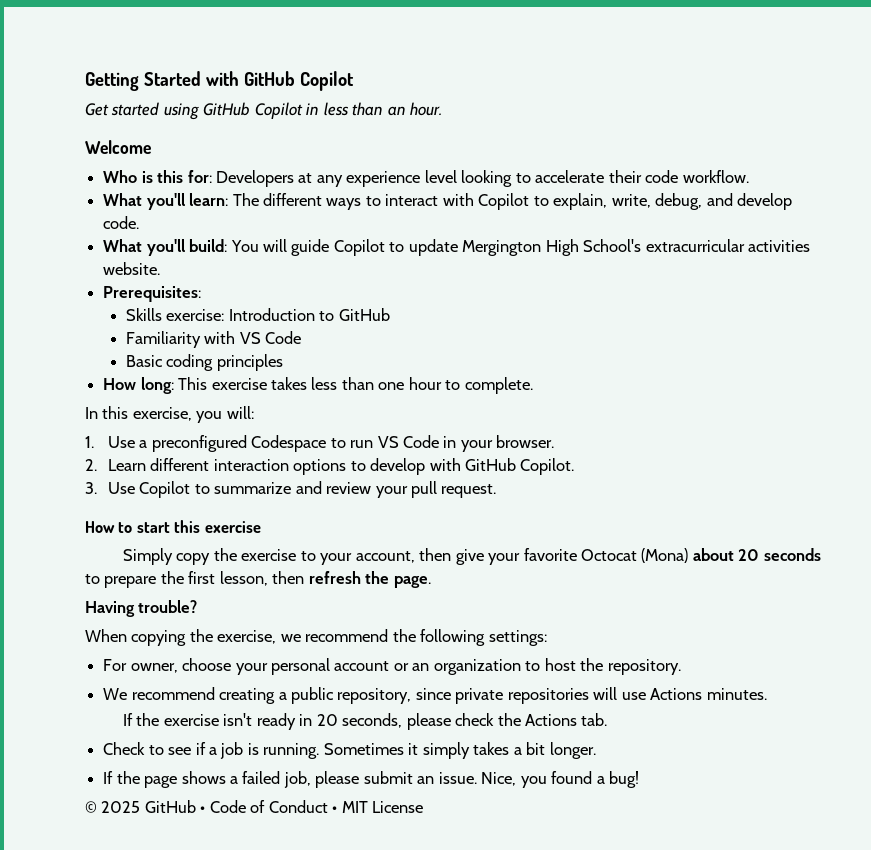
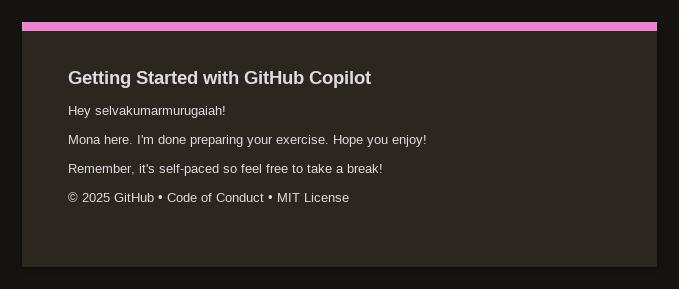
- Get started using GitHub Copilot in less than an hour.
- Welcome
- Who is this for: Developers at any experience level looking to accelerate their code workflow.
- What you'll learn: The different ways to interact with Copilot to explain, write, debug, and develop code.
- What you'll build: You will guide Copilot to update Mergington High School's extracurricular activities website.
- Prerequisites:
- Skills exercise: Introduction to GitHub
- Familiarity with VS Code
- Basic coding principles
- How long: This exercise takes less than one hour to complete.
- In this exercise, you will:
- 1. Use a preconfigured Codespace to run VS Code in your browser.
- 2. Learn different interaction options to develop with GitHub Copilot.
- 3. Use Copilot to summarize and review your pull request.
- How to start this exercise
- Simply copy the exercise to your account, then give your favorite Octocat (Mona) about 20 seconds to prepare the first lesson, then refresh the page.
- Having trouble?
- When copying the exercise, we recommend the following settings:
- For owner, choose your personal account or an organization to host the repository.
- We recommend creating a public repository, since private repositories will use Actions minutes.
- If the exercise isn't ready in 20 seconds, please check the Actions tab.
- Check to see if a job is running. Sometimes it simply takes a bit longer.
- If the page shows a failed job, please submit an issue. Nice, you found a bug!
+ Hey selvakumarmurugaiah!
+ Mona here. I'm done preparing your exercise. Hope you enjoy!
+ Remember, it's self-paced so feel free to take a break!

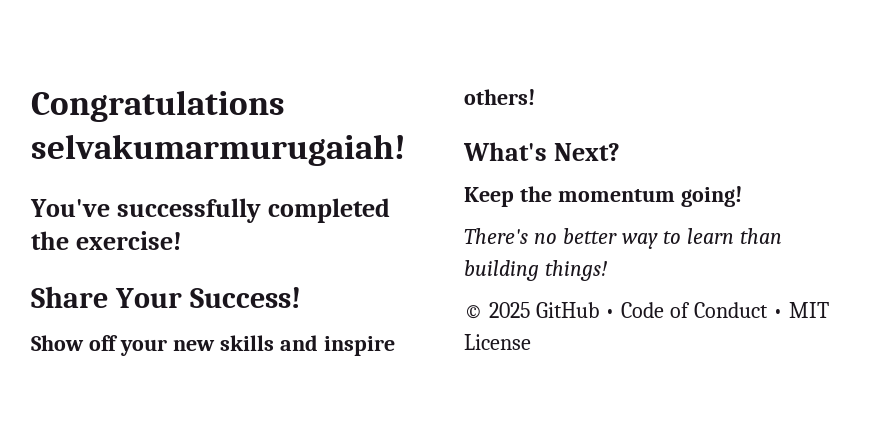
- Getting Started with GitHub Copilot
- Hey selvakumarmurugaiah!
- Mona here. I'm done preparing your exercise. Hope you enjoy!
- Remember, it's self-paced so feel free to take a break!
+ Congratulations selvakumarmurugaiah!
+ You've successfully completed the exercise!
+ Share Your Success!
+ Show off your new skills and inspire others!
+ What's Next?
+ Keep the momentum going!
+ There's no better way to learn than building things!

